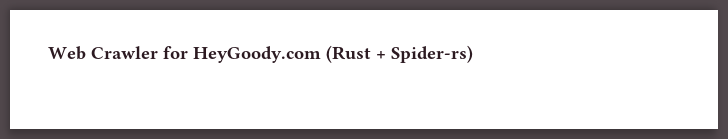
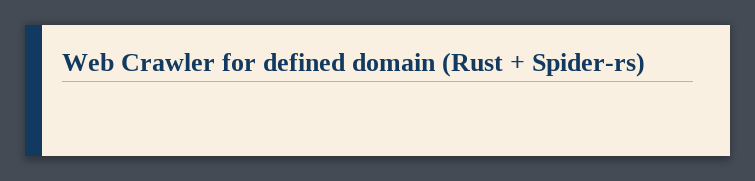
- Web Crawler for HeyGoody.com (Rust + Spider-rs)
+ Web Crawler for defined domain (Rust + Spider-rs)

